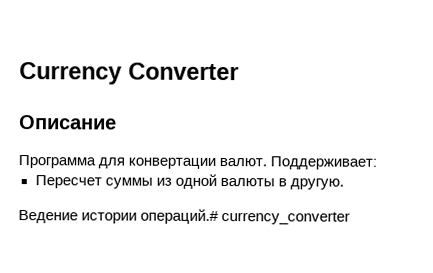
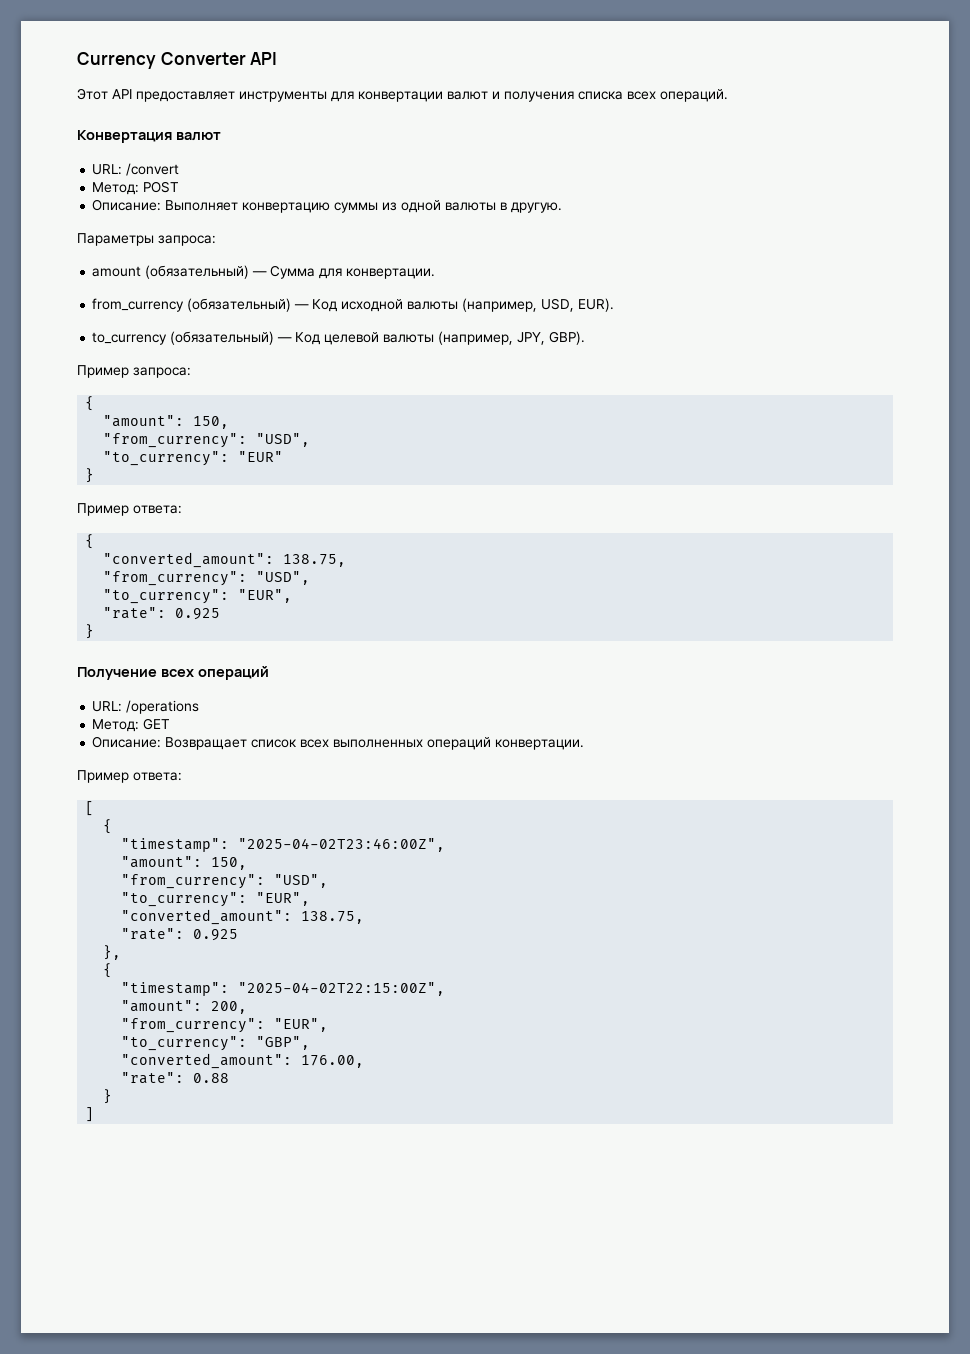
- Currency Converter
- Описание
- Программа для конвертации валют. Поддерживает:
- Пересчет суммы из одной валюты в другую.
+ Currency Converter API
+ Этот API предоставляет инструменты для конвертации валют и получения списка всех операций.
+ Конвертация валют
+ URL: /convert
+ Метод: POST
+ Описание: Выполняет конвертацию суммы из одной валюты в другую.
- Ведение истории операций.# currency_converter
+ Параметры запроса:
+ amount (обязательный) — Сумма для конвертации.
+ from_currency (обязательный) — Код исходной валюты (например, USD, EUR).
+ to_currency (обязательный) — Код целевой валюты (например, JPY, GBP).
+ Пример запроса:
+ {
+ "amount": 150,
+ "from_currency": "USD",
+ "to_currency": "EUR"
+ }
+ Пример ответа:
+ {
+ "converted_amount": 138.75,
+ "from_currency": "USD",
+ "to_currency": "EUR",
+ "rate": 0.925
+ }
+ Получение всех операций
+ URL: /operations
+ Метод: GET
+ Описание: Возвращает список всех выполненных операций конвертации.
+ Пример ответа:
+ [
+ {
+ "timestamp": "2025-04-02T23:46:00Z",
+ "amount": 150,
+ "from_currency": "USD",
+ "to_currency": "EUR",
+ "converted_amount": 138.75,
+ "rate": 0.925
+ },
+ {
+ "timestamp": "2025-04-02T22:15:00Z",
+ "amount": 200,
+ "from_currency": "EUR",
+ "to_currency": "GBP",
+ "converted_amount": 176.00,
+ "rate": 0.88
+ }
+ ]

